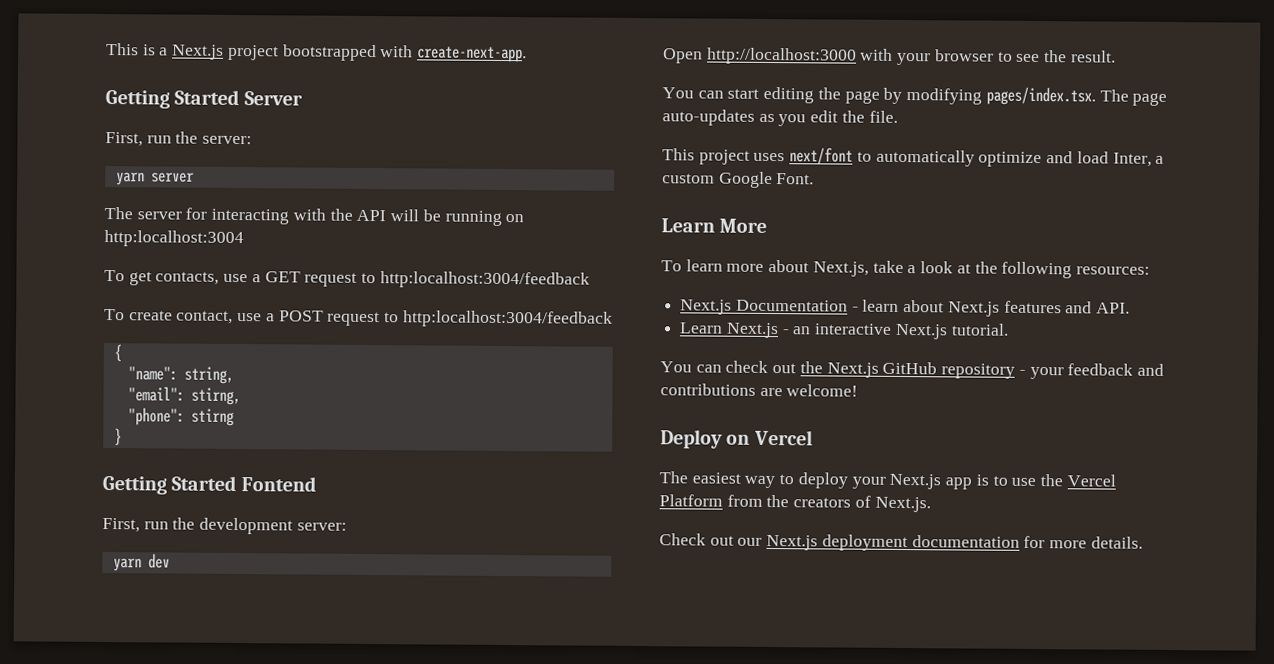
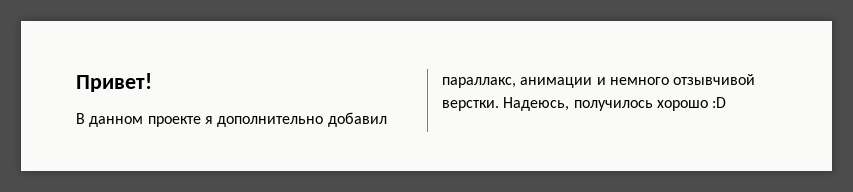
- This is a Next.js project bootstrapped with create-next-app.
- Getting Started Server
- First, run the server:
- yarn server
- The server for interacting with the API will be running on http:localhost:3004
- To get contacts, use a GET request to http:localhost:3004/feedback
- To create contact, use a POST request to http:localhost:3004/feedback
- {
- "name": string,
- "email": stirng,
- "phone": stirng
- }
- Getting Started Fontend
- First, run the development server:
- yarn dev
- Open http://localhost:3000 with your browser to see the result.
- You can start editing the page by modifying pages/index.tsx. The page auto-updates as you edit the file.
- This project uses next/font to automatically optimize and load Inter, a custom Google Font.
- Learn More
- To learn more about Next.js, take a look at the following resources:
- Next.js Documentation - learn about Next.js features and API.
- Learn Next.js - an interactive Next.js tutorial.
- You can check out the Next.js GitHub repository - your feedback and contributions are welcome!
- Deploy on Vercel
- The easiest way to deploy your Next.js app is to use the Vercel Platform from the creators of Next.js.
- Check out our Next.js deployment documentation for more details.
+ Привет!
+ В данном проекте я дополнительно добавил параллакс, анимации и немного отзывчивой верстки. Надеюсь, получилось хорошо :D

